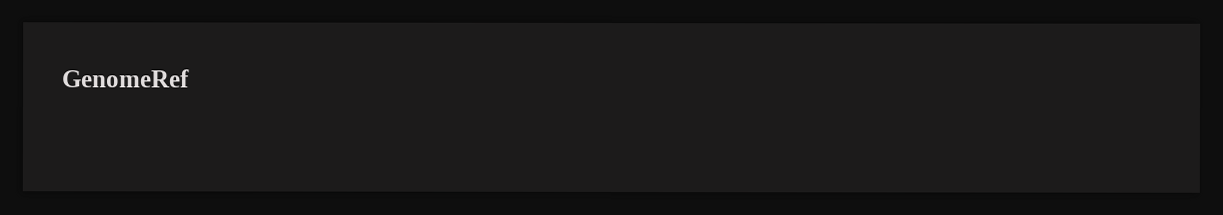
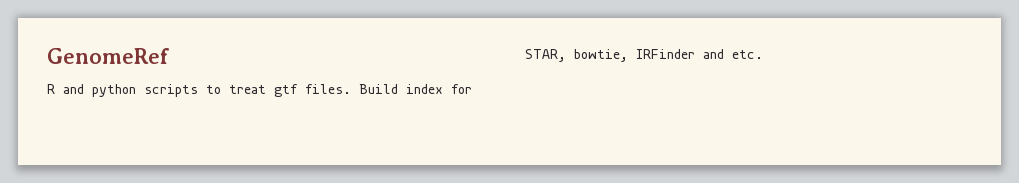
+ R and python scripts to treat gtf files. Build index for STAR, bowtie, IRFinder and etc.

